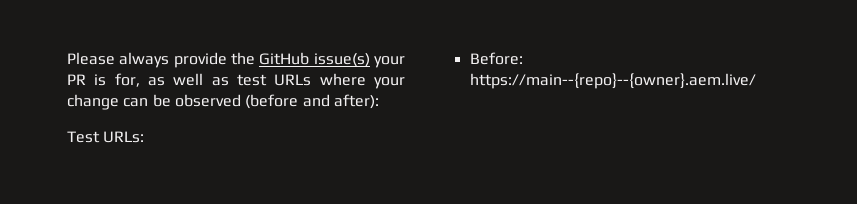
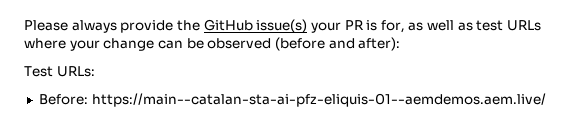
- Before: https://main--{repo}--{owner}.aem.live/
+ Before: https://main--catalan-sta-ai-pfz-eliquis-01--aemdemos.aem.live/

